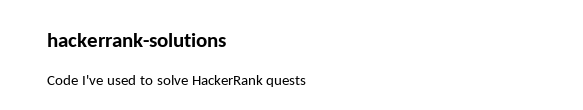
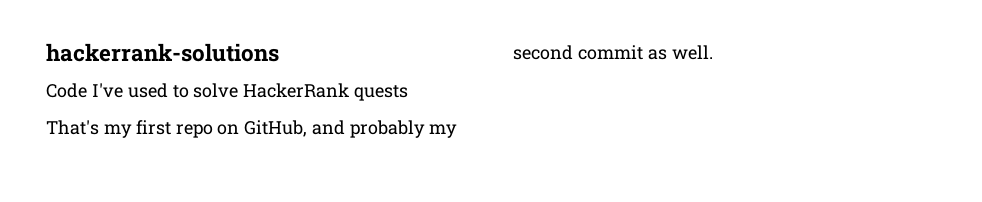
+ That's my first repo on GitHub, and probably my second commit as well.

